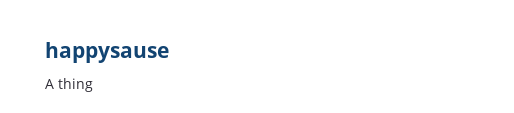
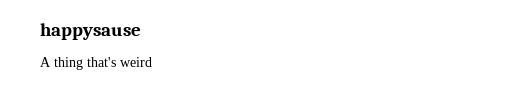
- A thing
+ A thing that's weird

